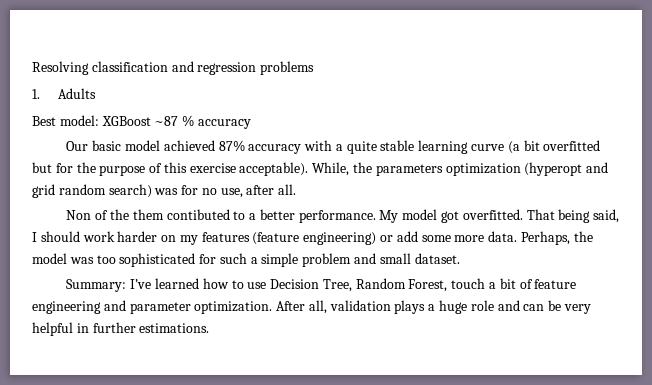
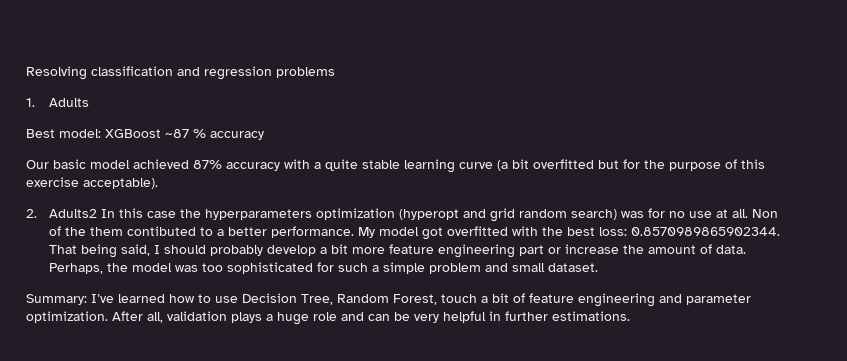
- Our basic model achieved 87% accuracy with a quite stable learning curve (a bit overfitted but for the purpose of this exercise acceptable). While, the parameters optimization (hyperopt and grid random search) was for no use, after all.
- Non of the them contibuted to a better performance.
+ Our basic model achieved 87% accuracy with a quite stable learning curve (a bit overfitted but for the purpose of this exercise acceptable).
+ 2. Adults2 In this case the hyperparameters optimization (hyperopt and grid random search) was for no use at all. Non of the them contibuted to a better performance.
- My model got overfitted. That being said, I should work harder on my features (feature engineering) or add some more data.
+ My model got overfitted with the best loss: 0.8570989865902344. That being said, I should probably develop a bit more feature engineering part or increase the amount of data.

